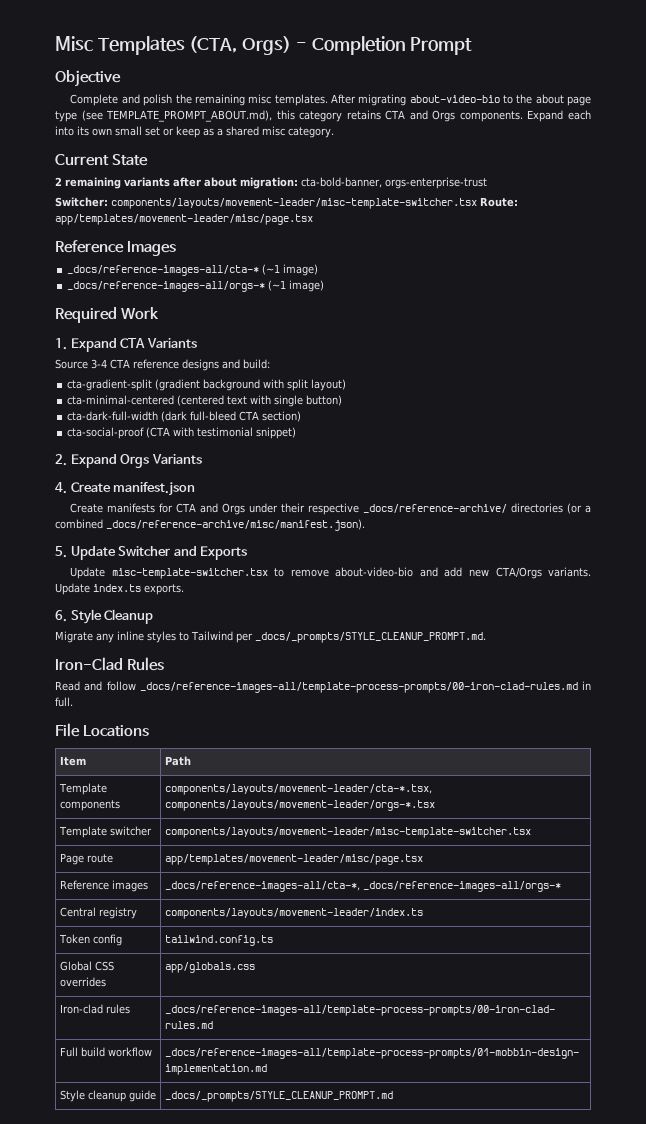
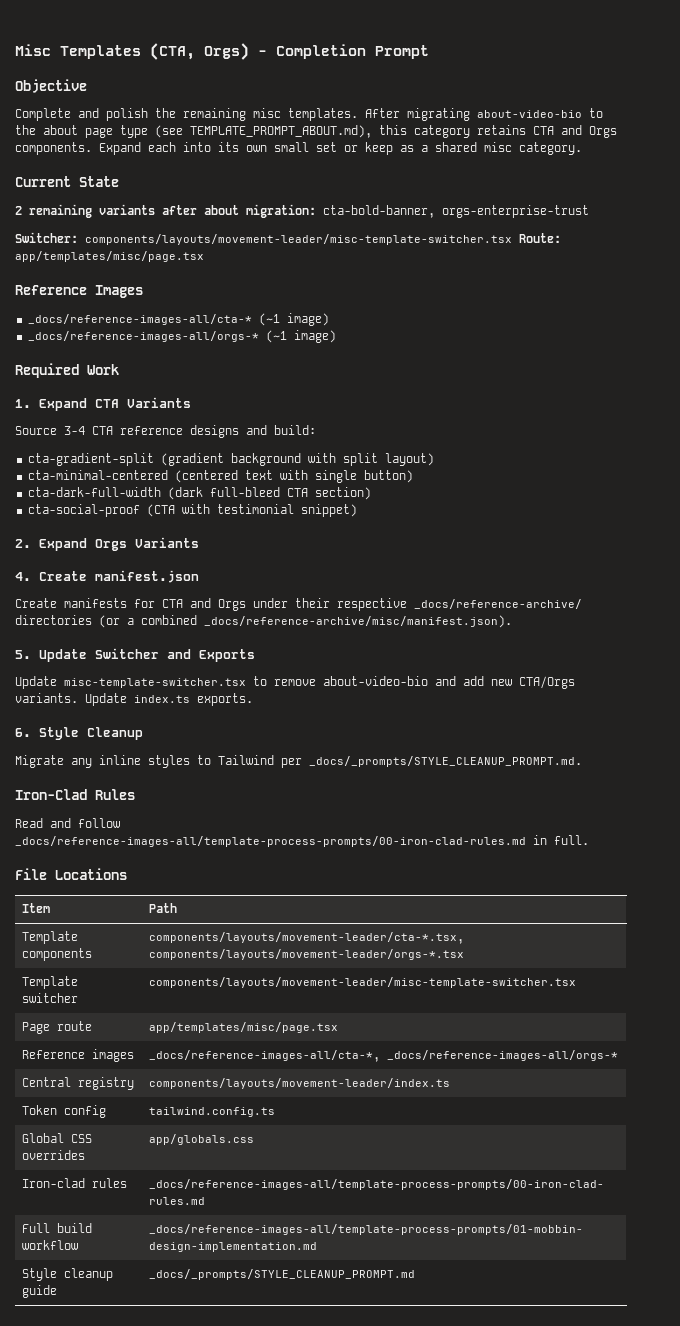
- Switcher: components/layouts/movement-leader/misc-template-switcher.tsx Route: app/templates/movement-leader/misc/page.tsx
+ Switcher: components/layouts/movement-leader/misc-template-switcher.tsx Route: app/templates/misc/page.tsx
- Page route | app/templates/movement-leader/misc/page.tsx
+ Page route | app/templates/misc/page.tsx

